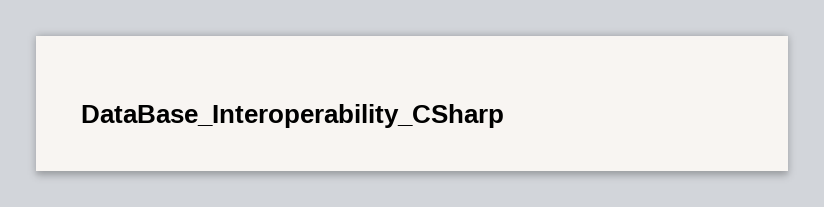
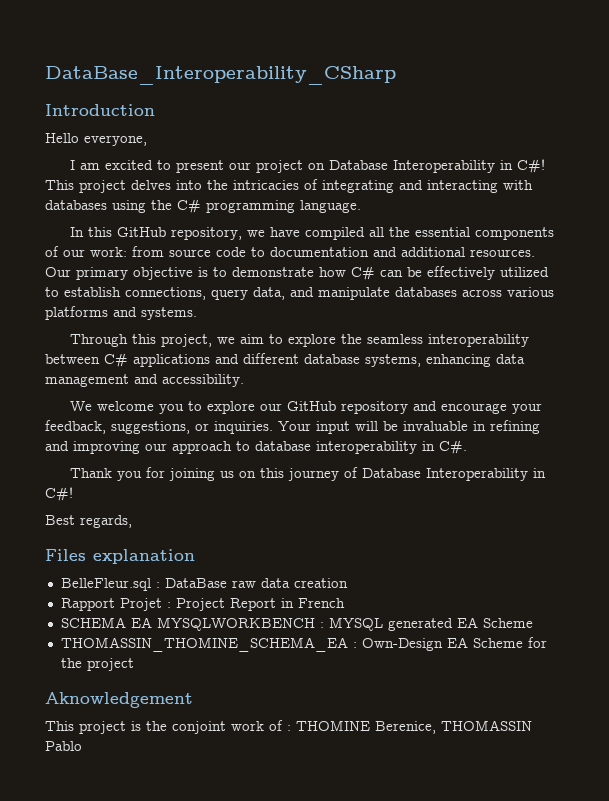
+ Introduction
+ Hello everyone,
+ I am excited to present our project on Database Interoperability in C#! This project delves into the intricacies of integrating and interacting with databases using the C# programming language.
+ In this GitHub repository, we have compiled all the essential components of our work: from source code to documentation and additional resources. Our primary objective is to demonstrate how C# can be effectively utilized to establish connections, query data, and manipulate databases across various platforms and systems.
+ Through this project, we aim to explore the seamless interoperability between C# applications and different database systems, enhancing data management and accessibility.
+ We welcome you to explore our GitHub repository and encourage your feedback, suggestions, or inquiries. Your input will be invaluable in refining and improving our approach to database interoperability in C#.
+ Thank you for joining us on this journey of Database Interoperability in C#!
+ Best regards,
+ Files explanation
+ BelleFleur.sql : DataBase raw data creation
+ Rapport Projet : Project Report in French
+ SCHEMA EA MYSQLWORKBENCH : MYSQL generated EA Scheme
+ THOMASSIN_THOMINE_SCHEMA_EA : Own-Design EA Scheme for the project
+ Aknowledgement
+ This project is the conjoint work of : THOMINE Berenice, THOMASSIN Pablo

